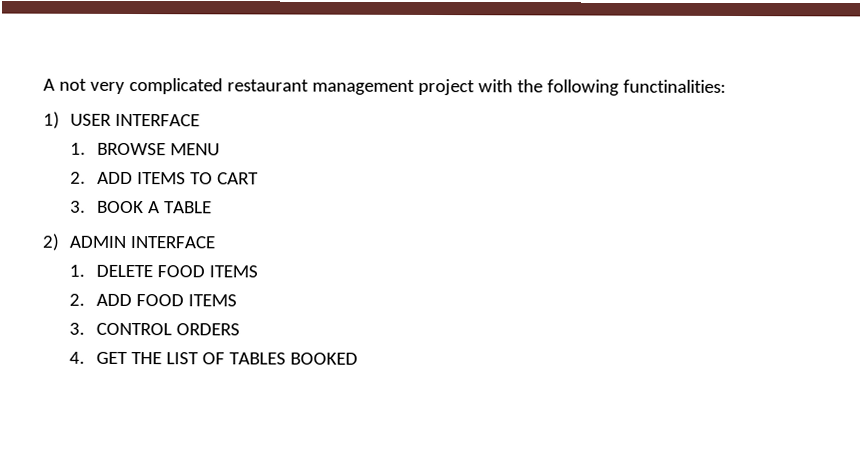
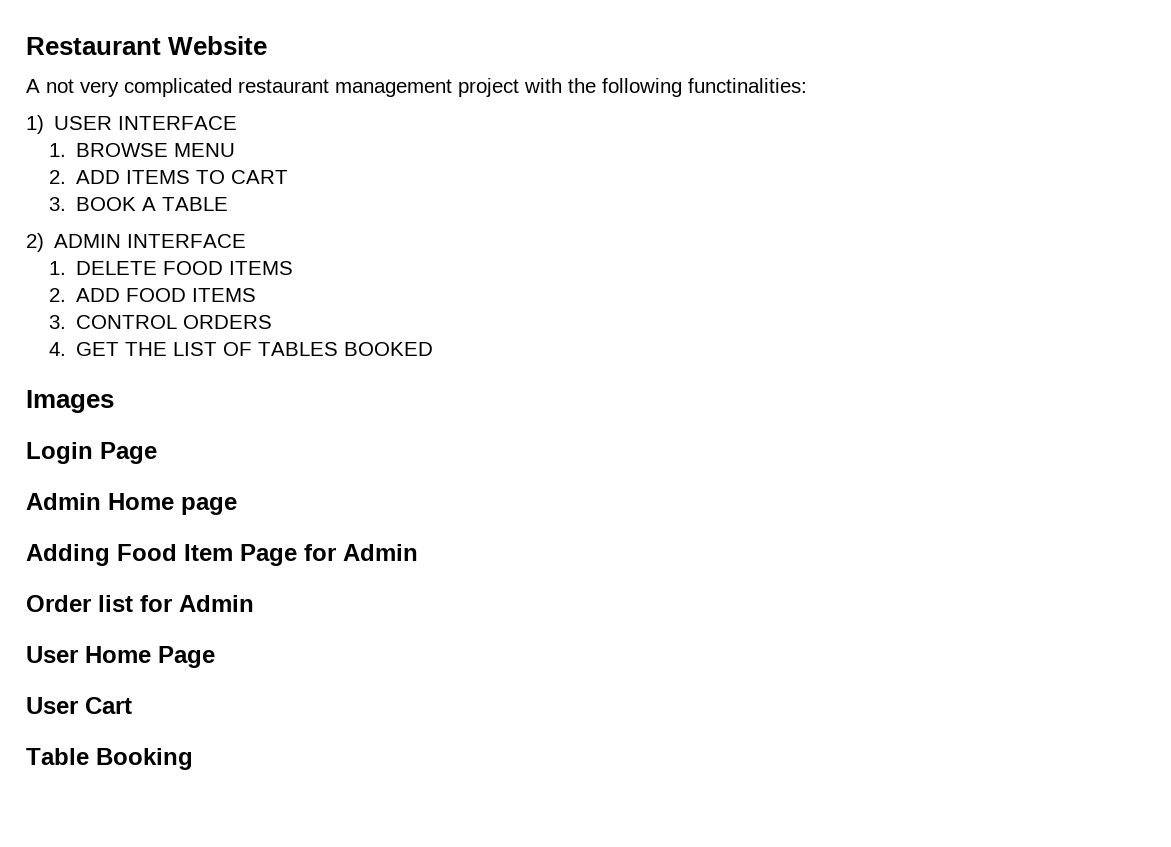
+ Restaurant Website
+ Images
+ Login Page
+ Admin Home page
+ Adding Food Item Page for Admin
+ Order list for Admin
+ User Home Page
+ User Cart
+ Table Booking

